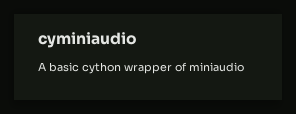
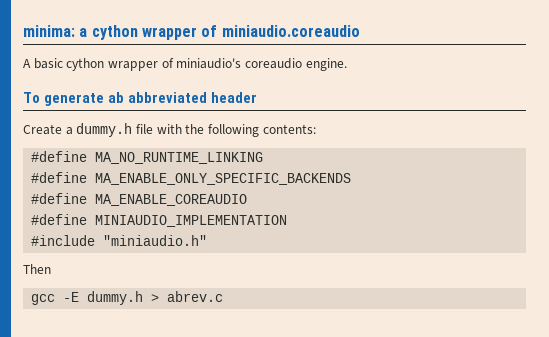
- cyminiaudio
+ minima: a cython wrapper of miniaudio.coreaudio
- A basic cython wrapper of miniaudio
+ A basic cython wrapper of miniaudio's coreaudio engine.
+ To generate ab abbreviated header
+ Create a dummy.h file with the following contents:
+ #define MA_NO_RUNTIME_LINKING
+ #define MA_ENABLE_ONLY_SPECIFIC_BACKENDS
+ #define MA_ENABLE_COREAUDIO
+ #define MINIAUDIO_IMPLEMENTATION
+ #include "miniaudio.h"
+ Then
+ gcc -E dummy.h > abrev.c

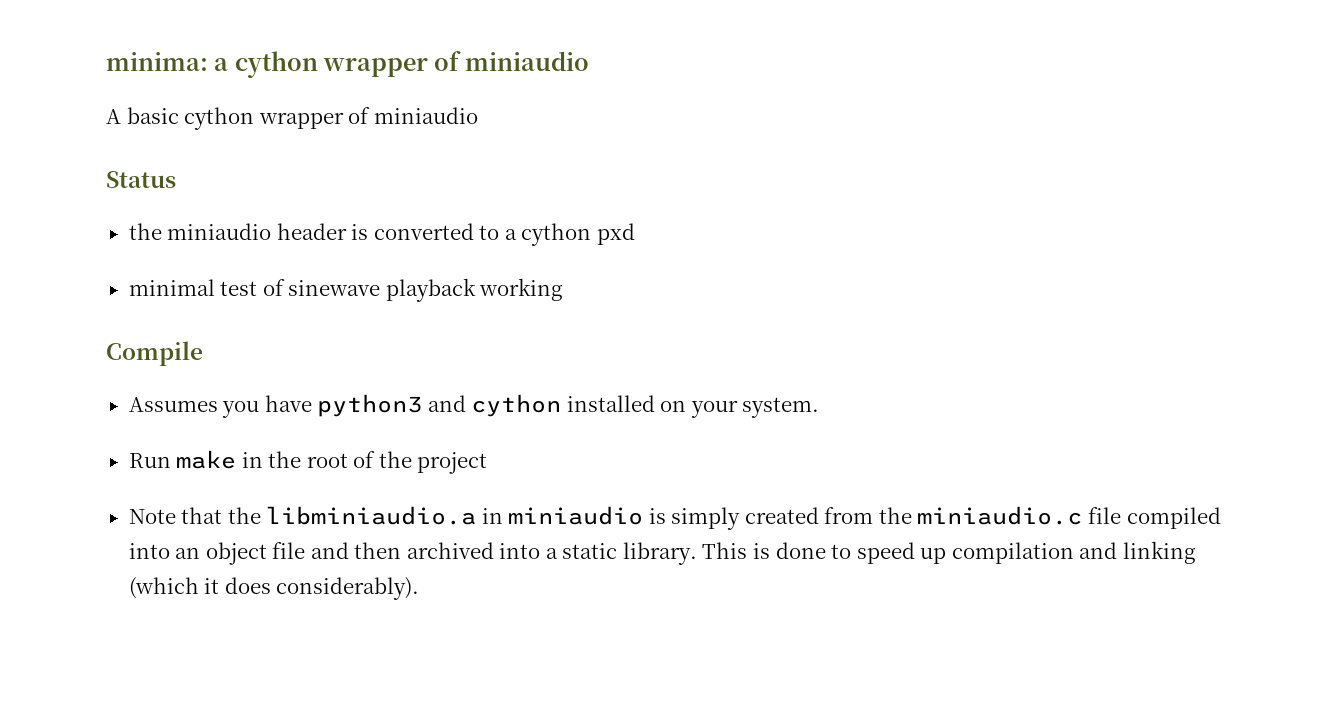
- minima: a cython wrapper of miniaudio.coreaudio
+ minima: a cython wrapper of miniaudio
- A basic cython wrapper of miniaudio's coreaudio engine.
- To generate ab abbreviated header
- Create a dummy.h file with the following contents:
- #define MA_NO_RUNTIME_LINKING
- #define MA_ENABLE_ONLY_SPECIFIC_BACKENDS
- #define MA_ENABLE_COREAUDIO
- #define MINIAUDIO_IMPLEMENTATION
- #include "miniaudio.h"
- Then
- gcc -E dummy.h > abrev.c
+ A basic cython wrapper of miniaudio
+ Status
+ the miniaudio header is converted to a cython pxd
+ minimal test of sinewave playback working
+ Compile
+ Assumes you have python3 and cython installed on your system.
+ Run make in the root of the project
+ Note that the libminiaudio.a in miniaudio is simply created from the miniaudio.c file compiled into an object file and then archived into a static library. This is done to speed up compilation and linking (which it does considerably).

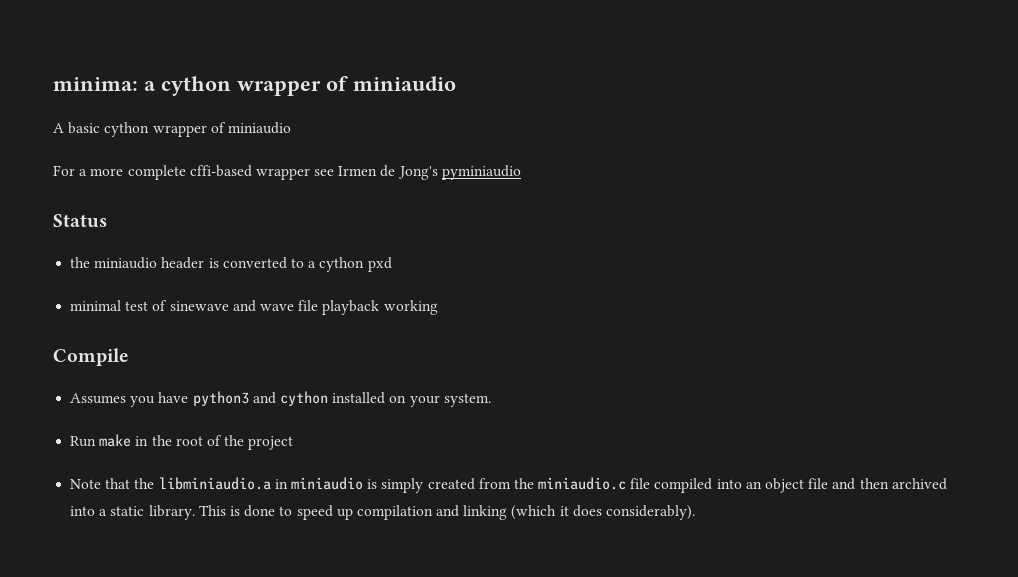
+ For a more complete cffi-based wrapper see Irmen de Jong's pyminiaudio
- minimal test of sinewave playback working
+ minimal test of sinewave and wave file playback working

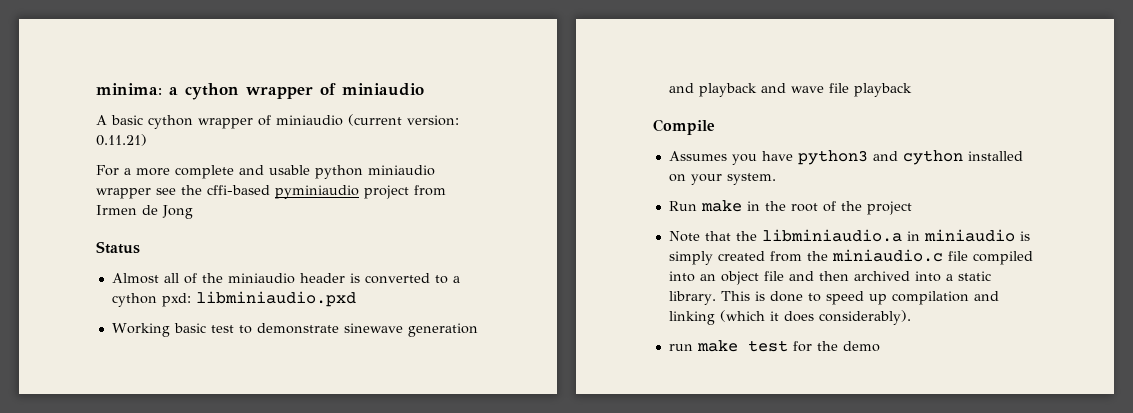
- A basic cython wrapper of miniaudio
+ A basic cython wrapper of miniaudio (current version: 0.11.21)
- For a more complete cffi-based wrapper see Irmen de Jong's pyminiaudio
+ For a more complete and usable python miniaudio wrapper see the cffi-based pyminiaudio project from Irmen de Jong
  Status
- the miniaudio header is converted to a cython pxd
- minimal test of sinewave and wave file playback working
+ Almost all of the miniaudio header is converted to a cython pxd: libminiaudio.pxd
+ Working basic test to demonstrate sinewave generation and playback and wave file playback
+ run make test for the demo

